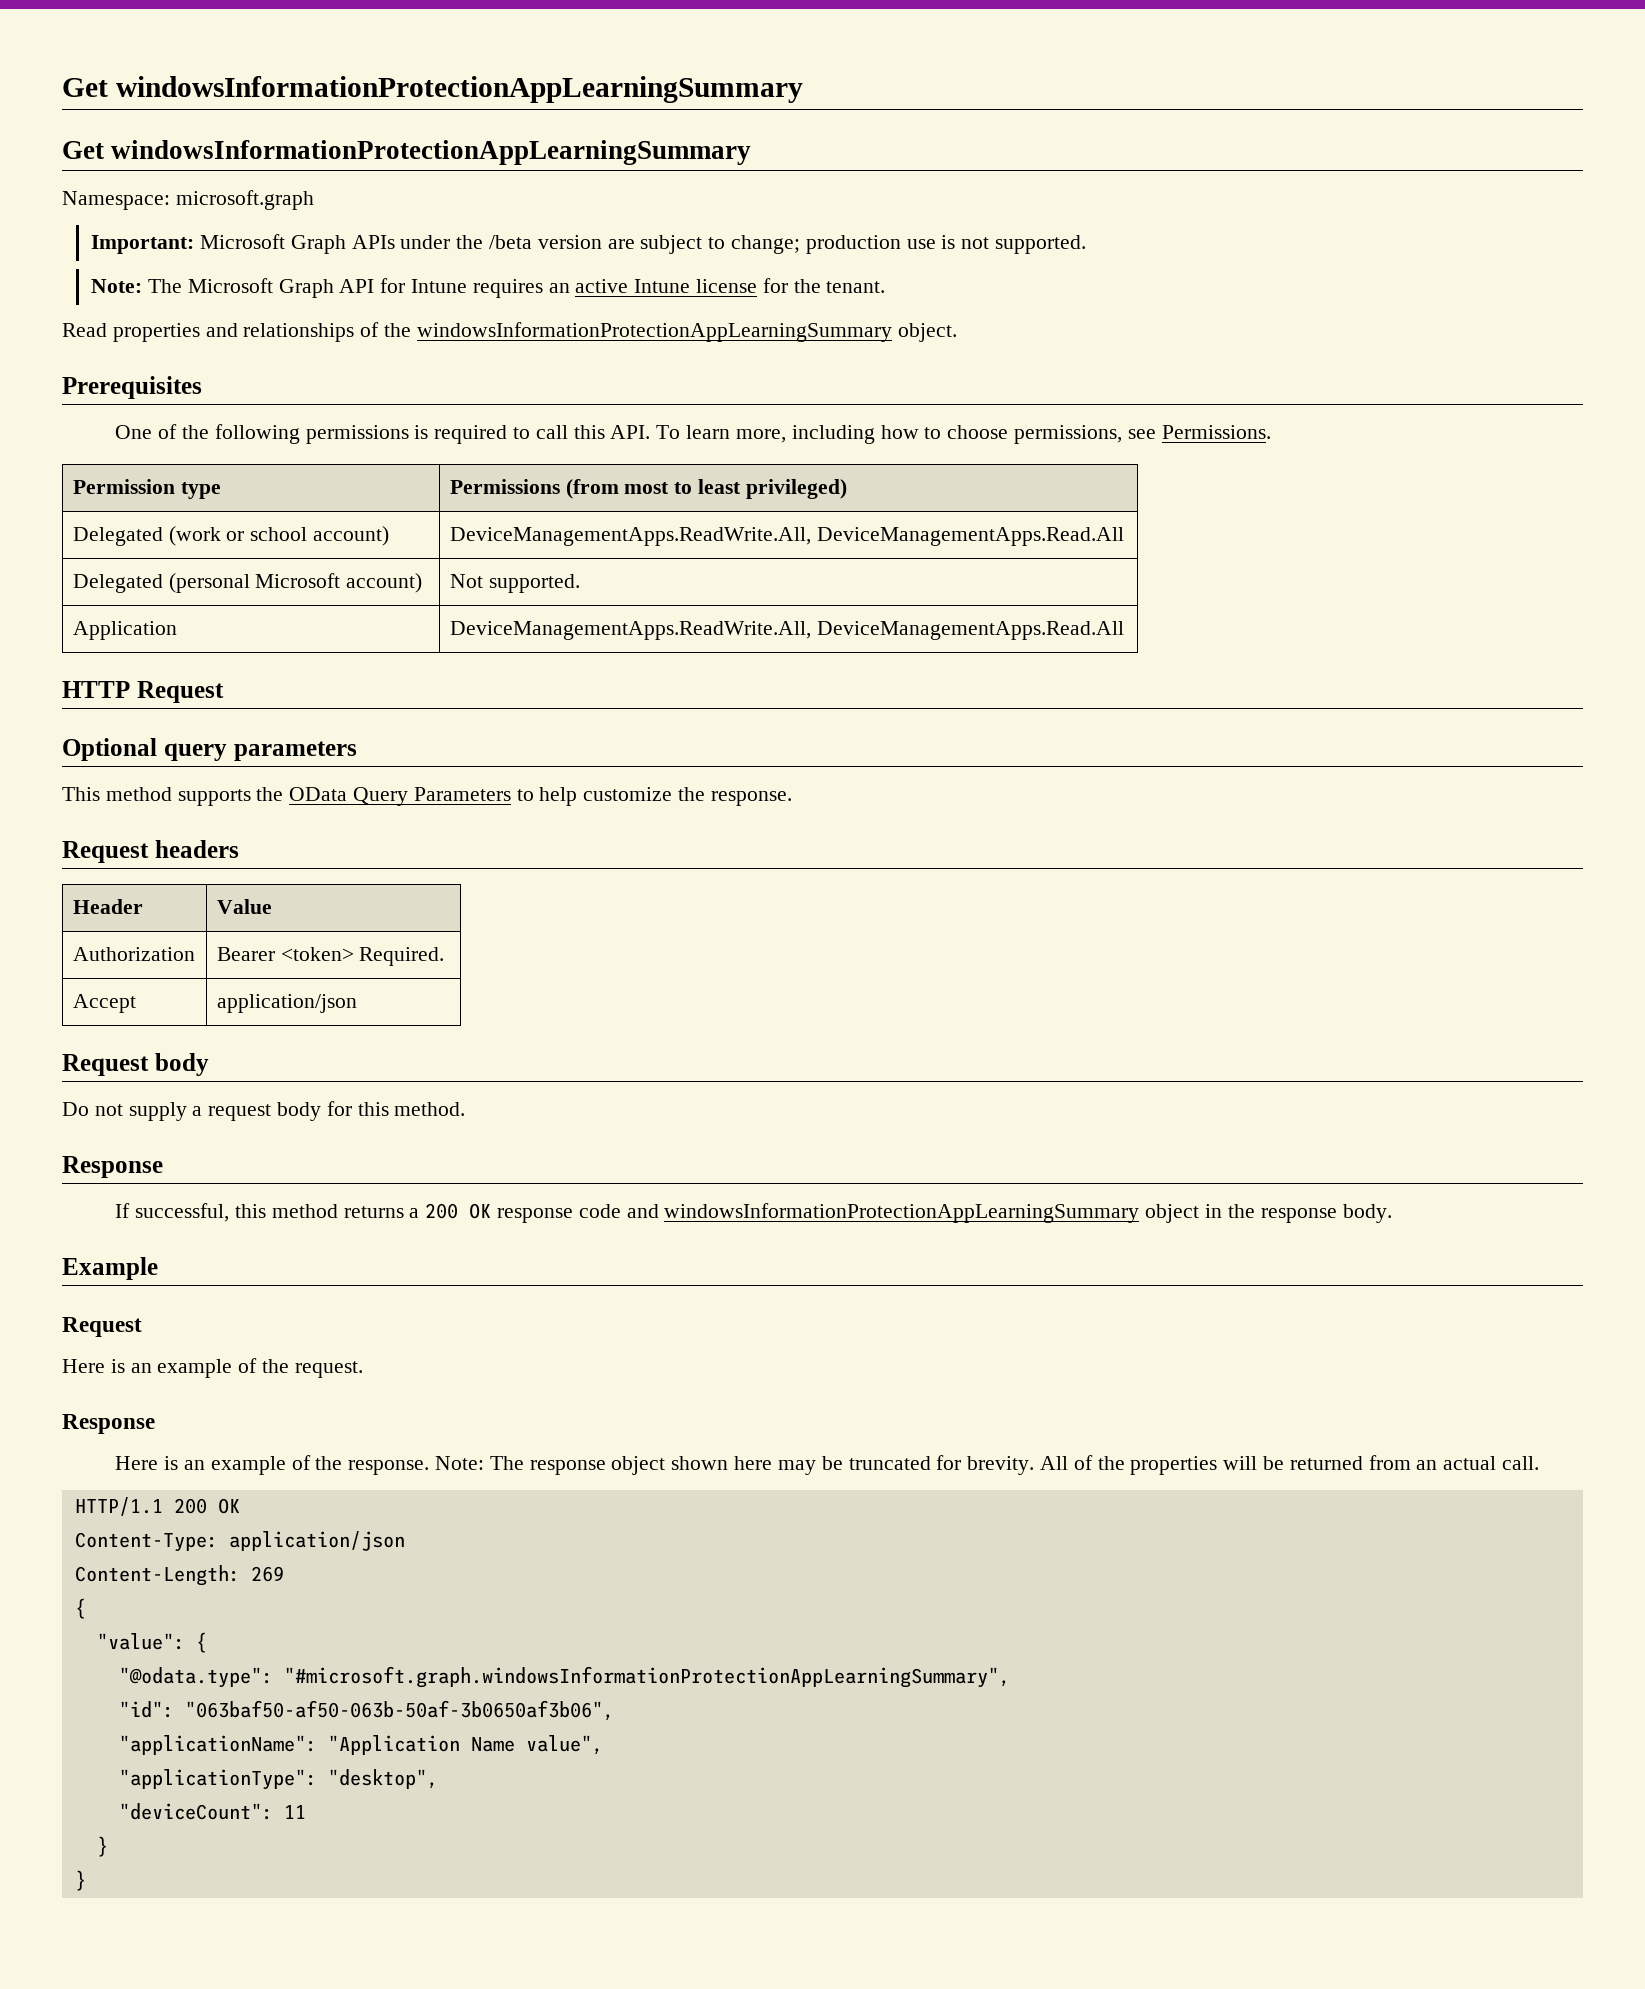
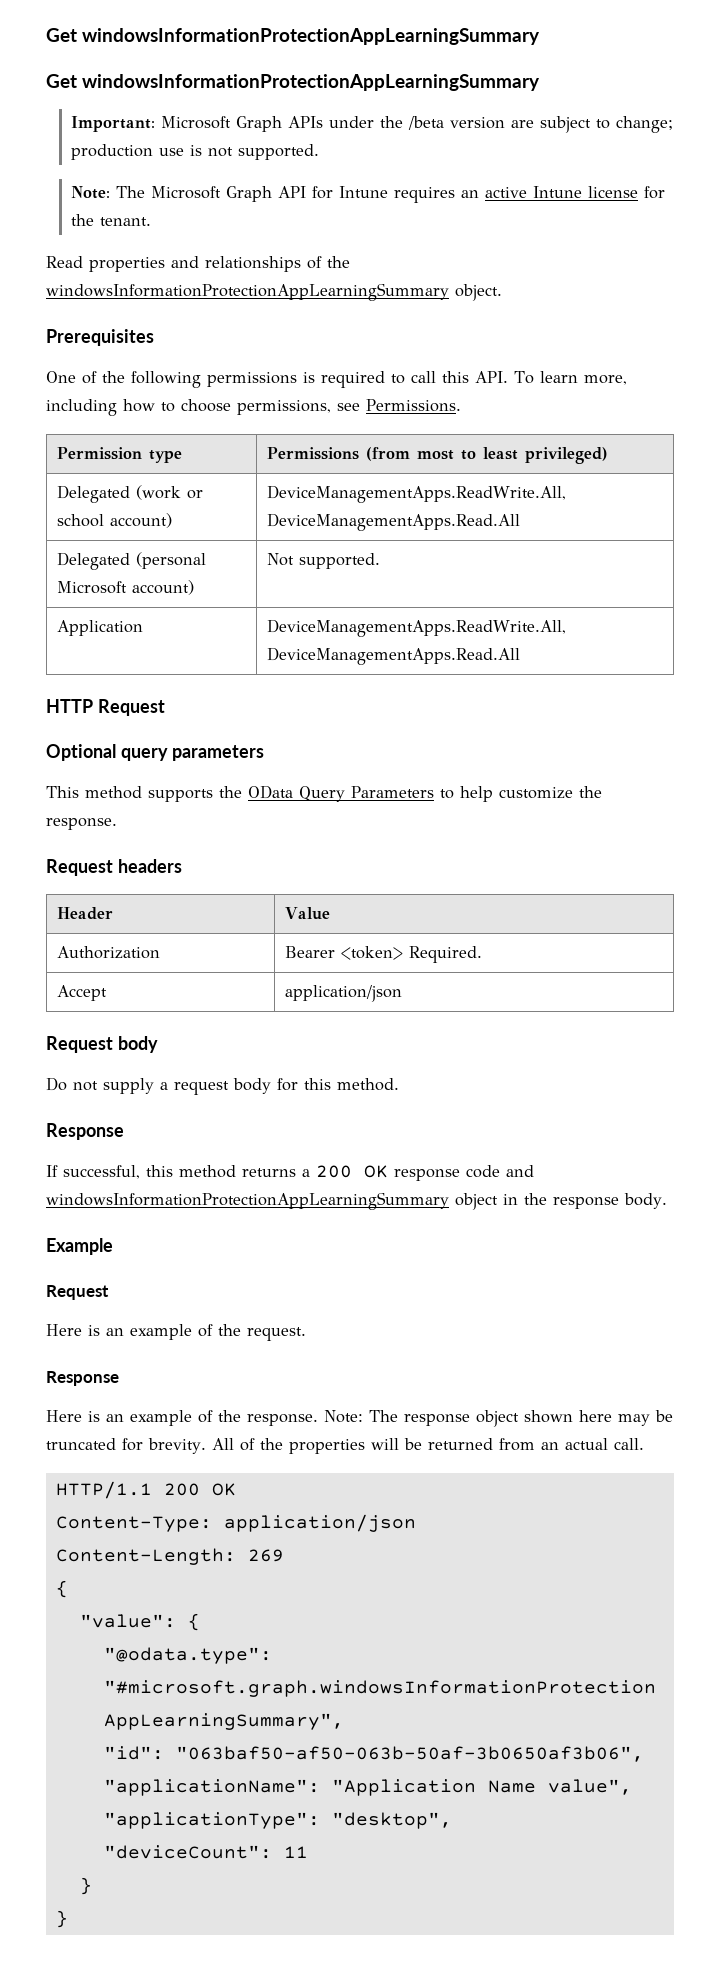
- Namespace: microsoft.graph

